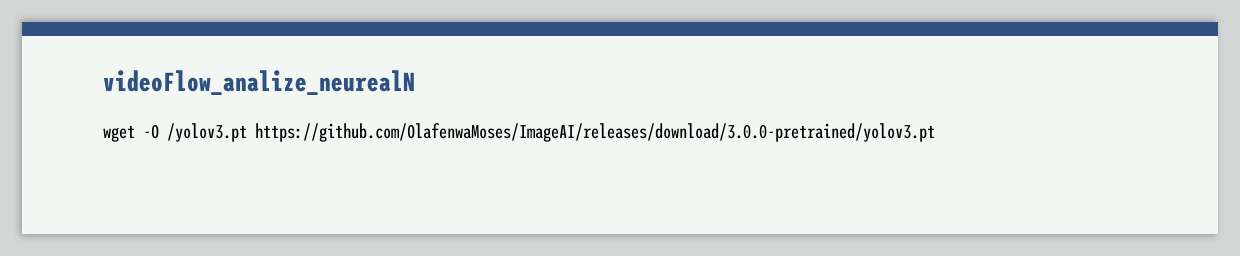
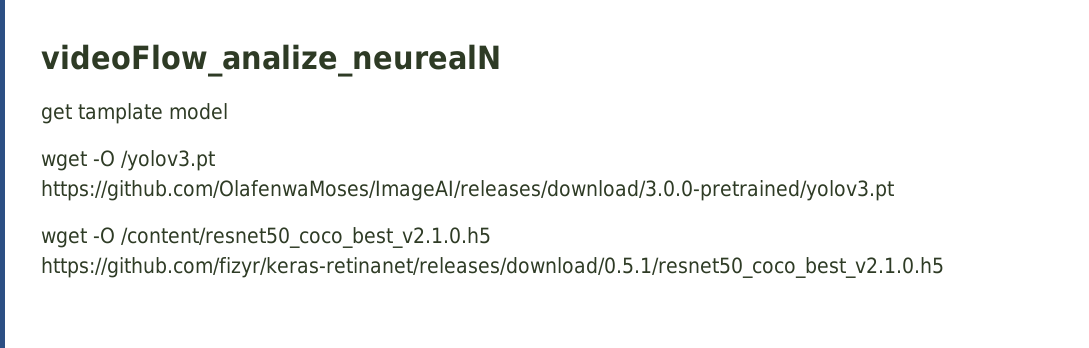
+ get tamplate model
+ wget -O /content/resnet50_coco_best_v2.1.0.h5 https://github.com/fizyr/keras-retinanet/releases/download/0.5.1/resnet50_coco_best_v2.1.0.h5

